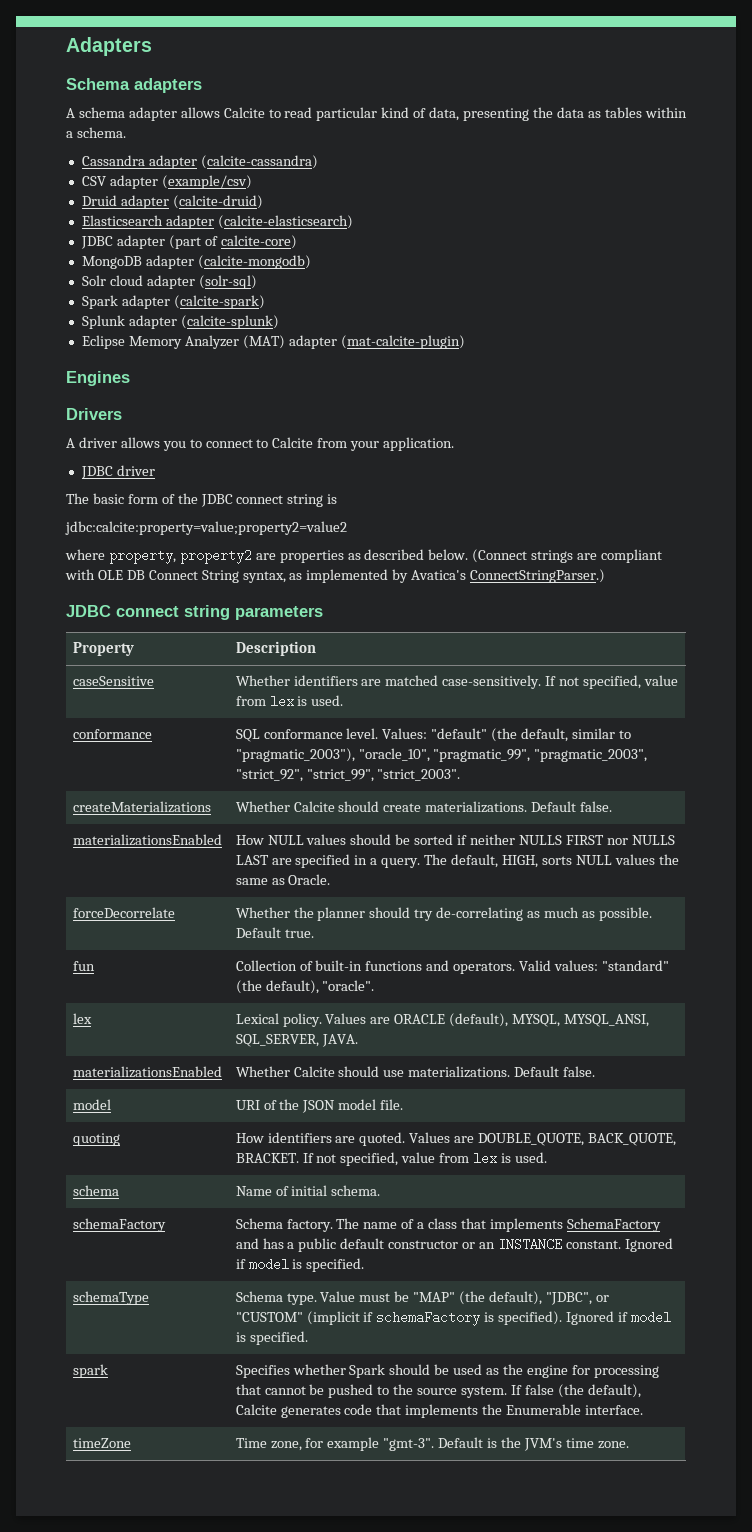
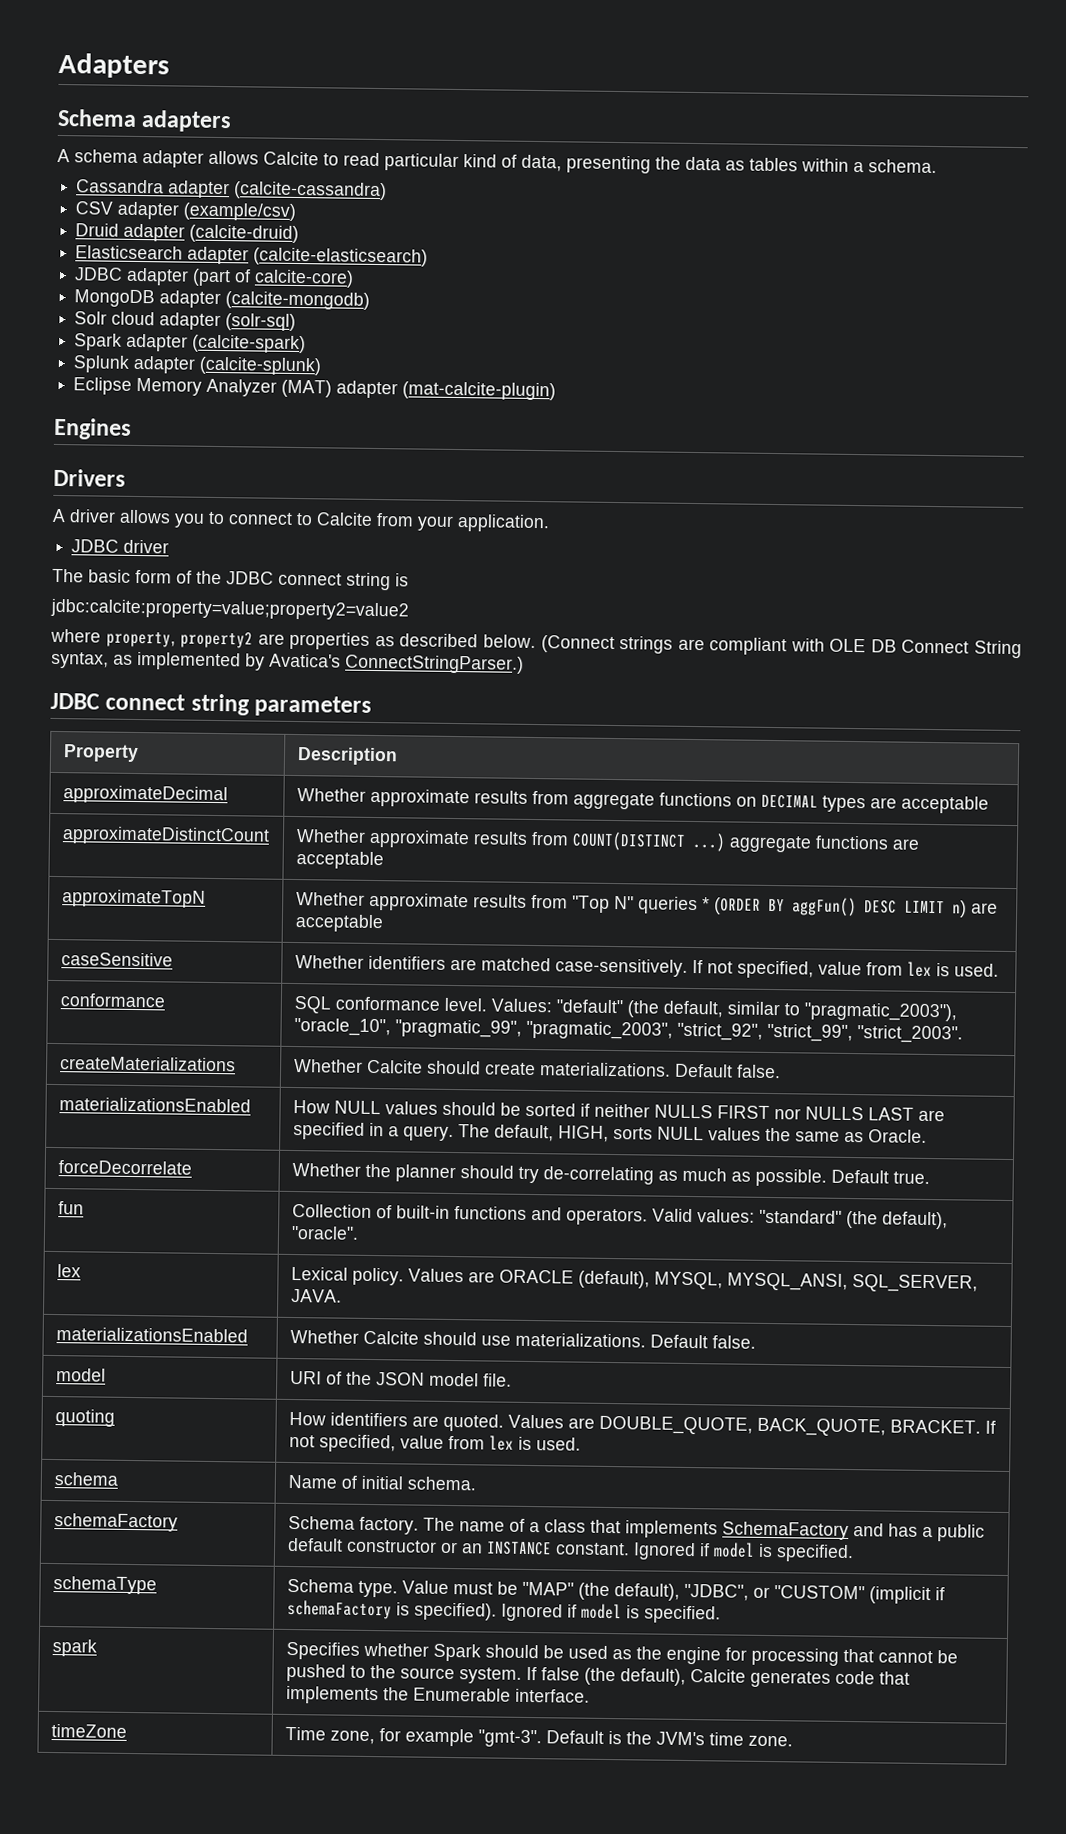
+ approximateDecimal | Whether approximate results from aggregate functions on DECIMAL types are acceptable
+ approximateDistinctCount | Whether approximate results from COUNT(DISTINCT ...) aggregate functions are acceptable
+ approximateTopN | Whether approximate results from "Top N" queries * (ORDER BY aggFun() DESC LIMIT n) are acceptable

